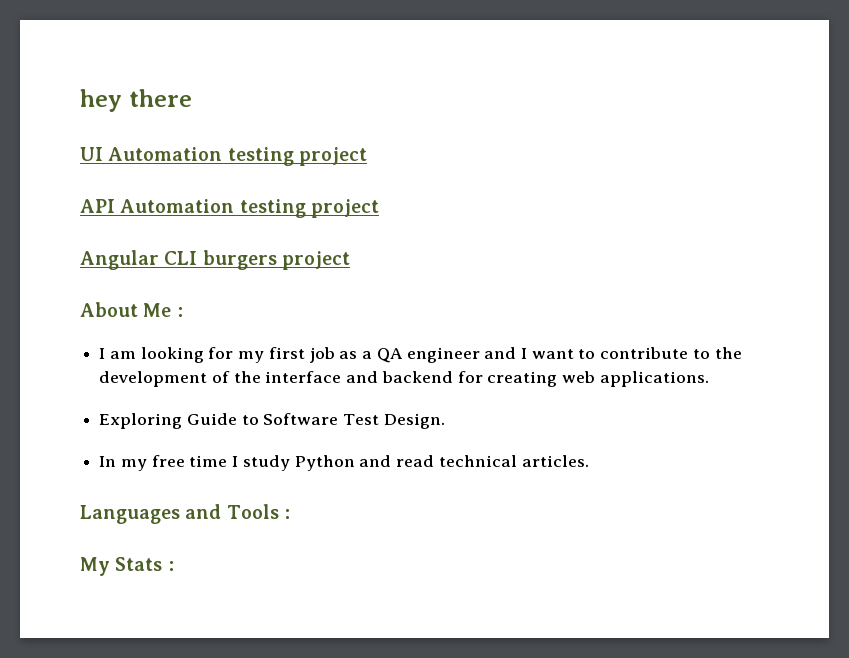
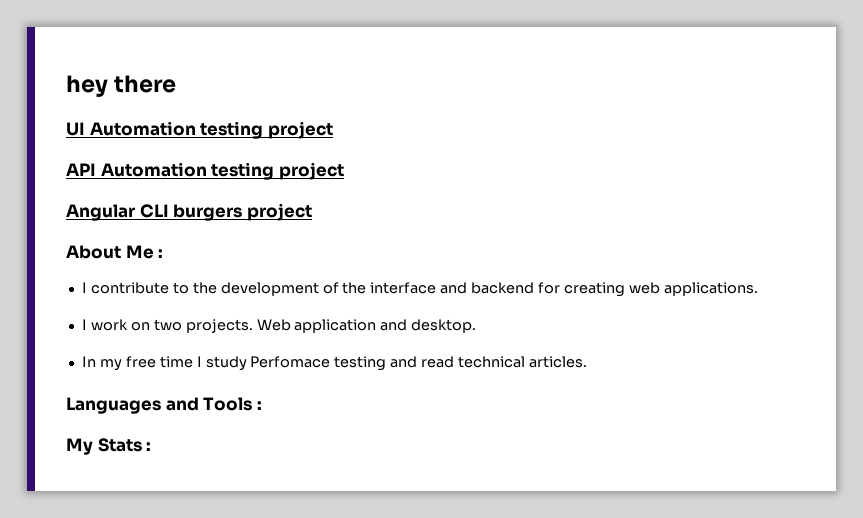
- I am looking for my first job as a QA engineer and I want to contribute to the development of the interface and backend for creating web applications.
+ I contribute to the development of the interface and backend for creating web applications.
- Exploring Guide to Software Test Design.
+ I work on two projects. Web application and desktop.
- In my free time I study Python and read technical articles.
+ In my free time I study Perfomace testing and read technical articles.

